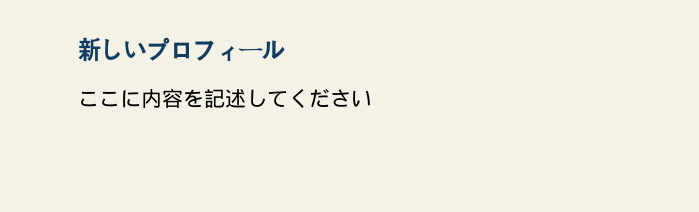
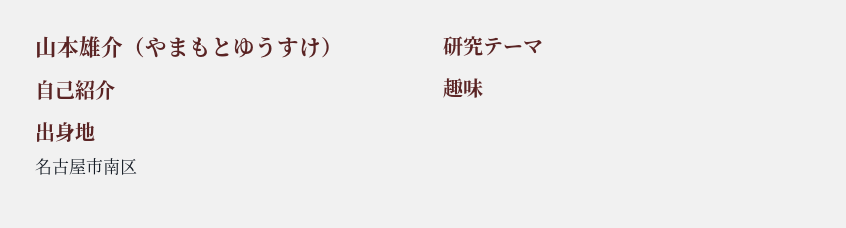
- 新しいプロフィール
- ここに内容を記述してください
+ 山本雄介（やまもとゆうすけ）
+ 自己紹介
+ 出身地
+ 名古屋市南区
+ 研究テーマ
+ 趣味

